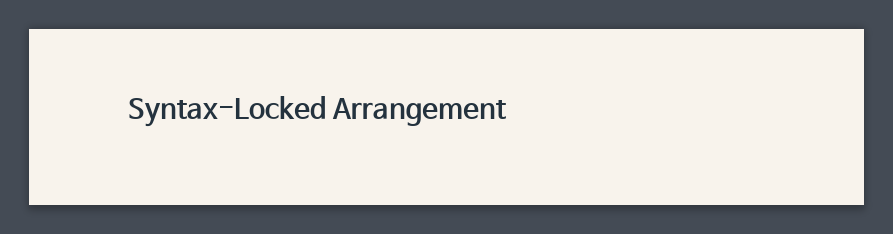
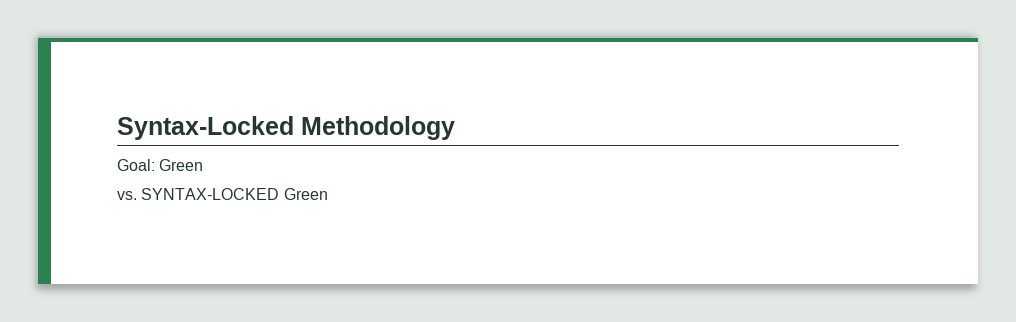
- Syntax-Locked Arrangement
+ Syntax-Locked Methodology
+ Goal: Green
+ vs. SYNTAX-LOCKED Green

